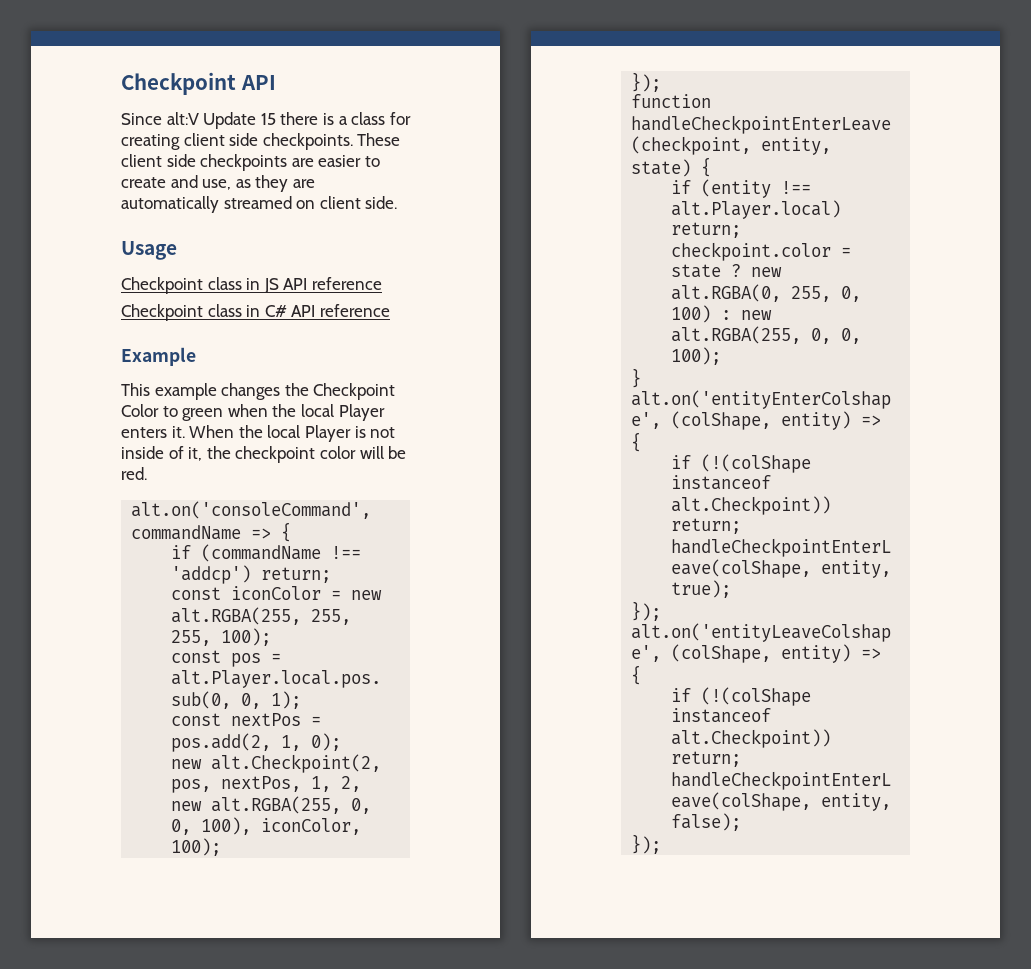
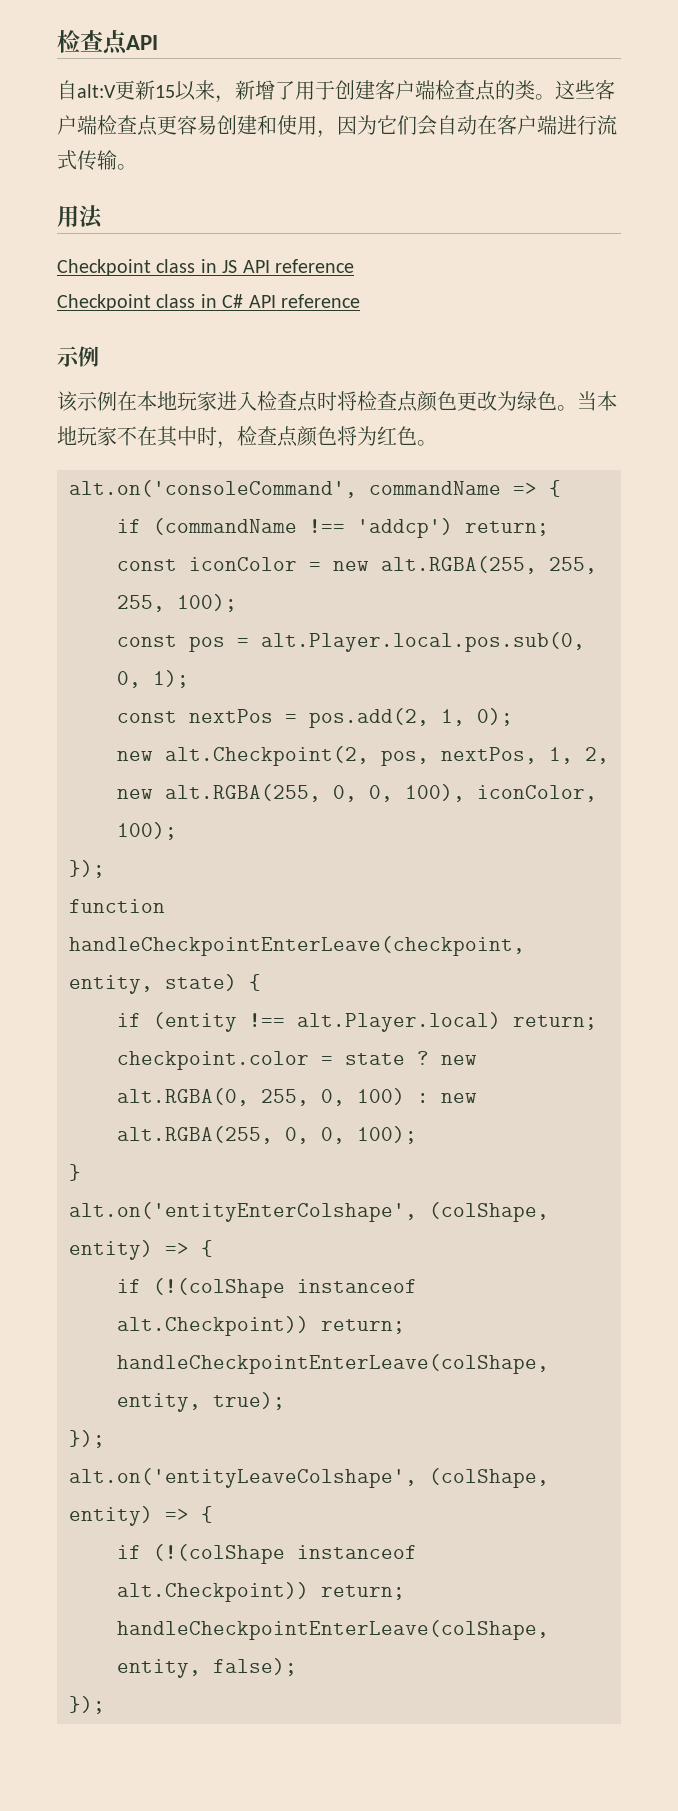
- Checkpoint API
+ 检查点API
- Since alt:V Update 15 there is a class for creating client side checkpoints. These client side checkpoints are easier to create and use, as they are automatically streamed on client side.
- Usage
+ 自alt:V更新15以来，新增了用于创建客户端检查点的类。这些客户端检查点更容易创建和使用，因为它们会自动在客户端进行流式传输。
+ 用法
  Checkpoint class in C# API reference
- Example
- This example changes the Checkpoint Color to green when the local Player enters it. When the local Player is not inside of it, the checkpoint color will be red.
+ 示例
+ 该示例在本地玩家进入检查点时将检查点颜色更改为绿色。当本地玩家不在其中时，检查点颜色将为红色。

